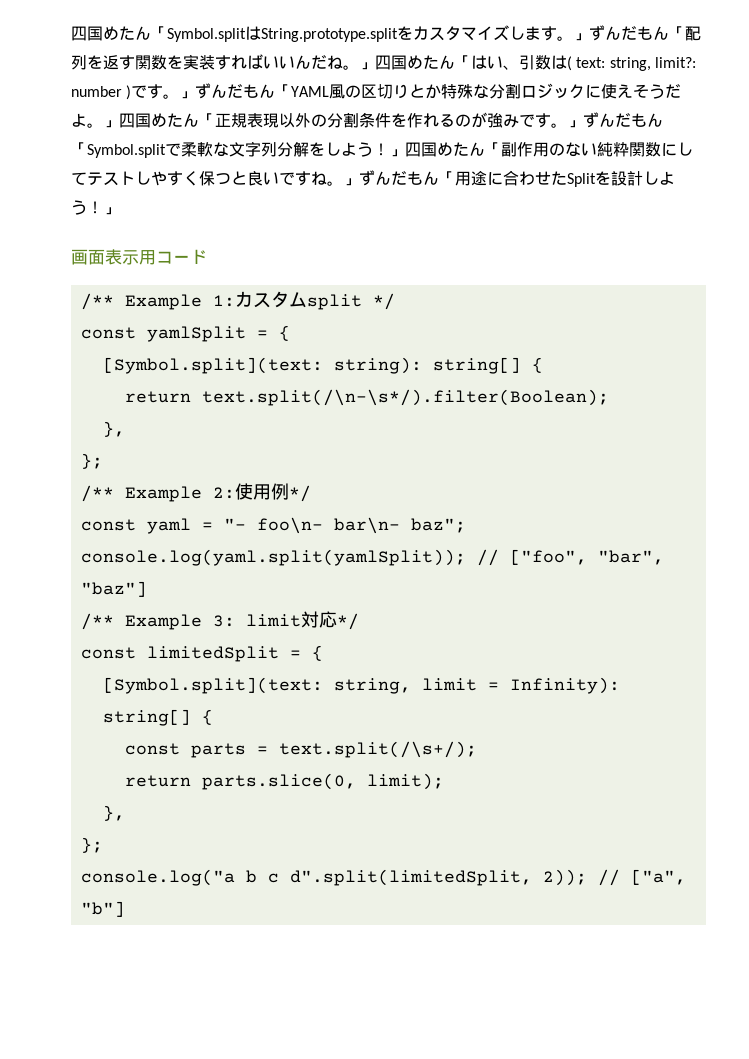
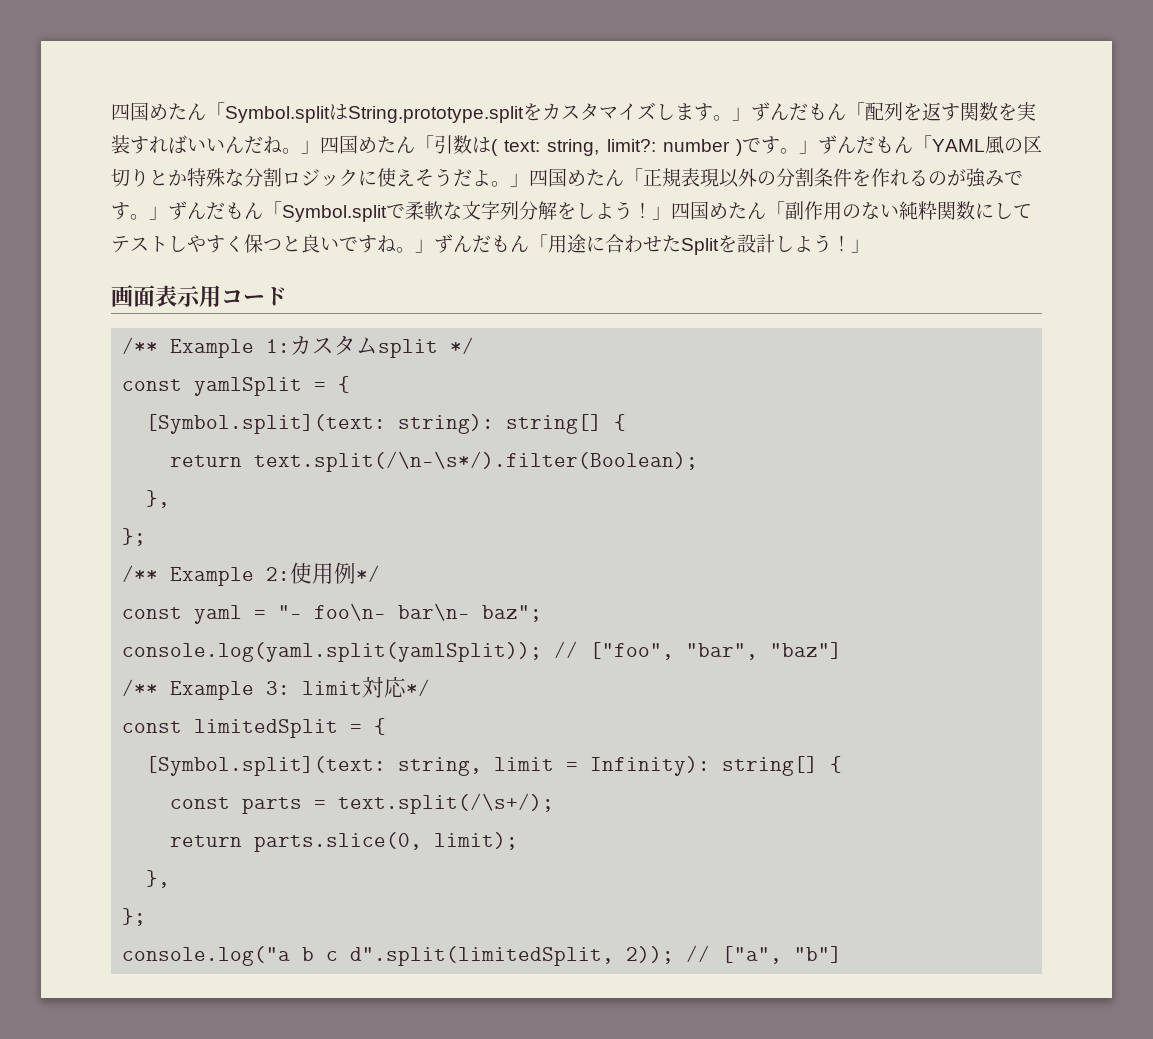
- 四国めたん「Symbol.splitはString.prototype.splitをカスタマイズします。」ずんだもん「配列を返す関数を実装すればいいんだね。」四国めたん「はい、引数は( text:
+ 四国めたん「Symbol.splitはString.prototype.splitをカスタマイズします。」ずんだもん「配列を返す関数を実装すればいいんだね。」四国めたん「引数は( text:

